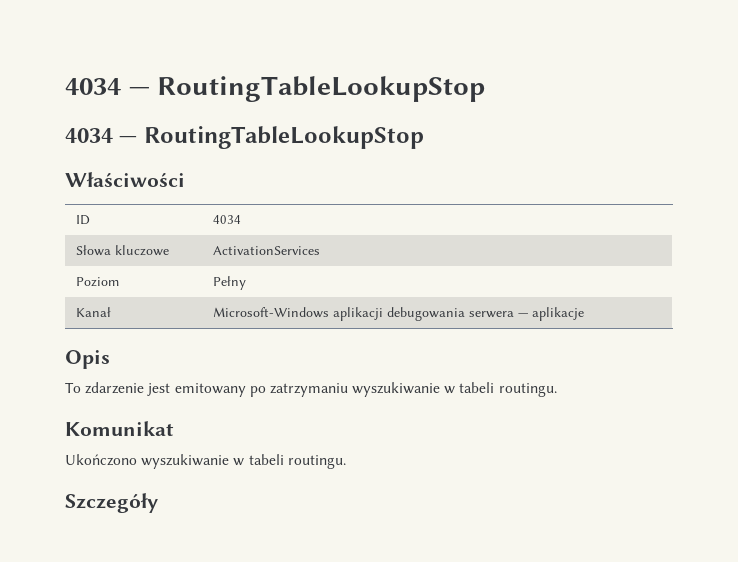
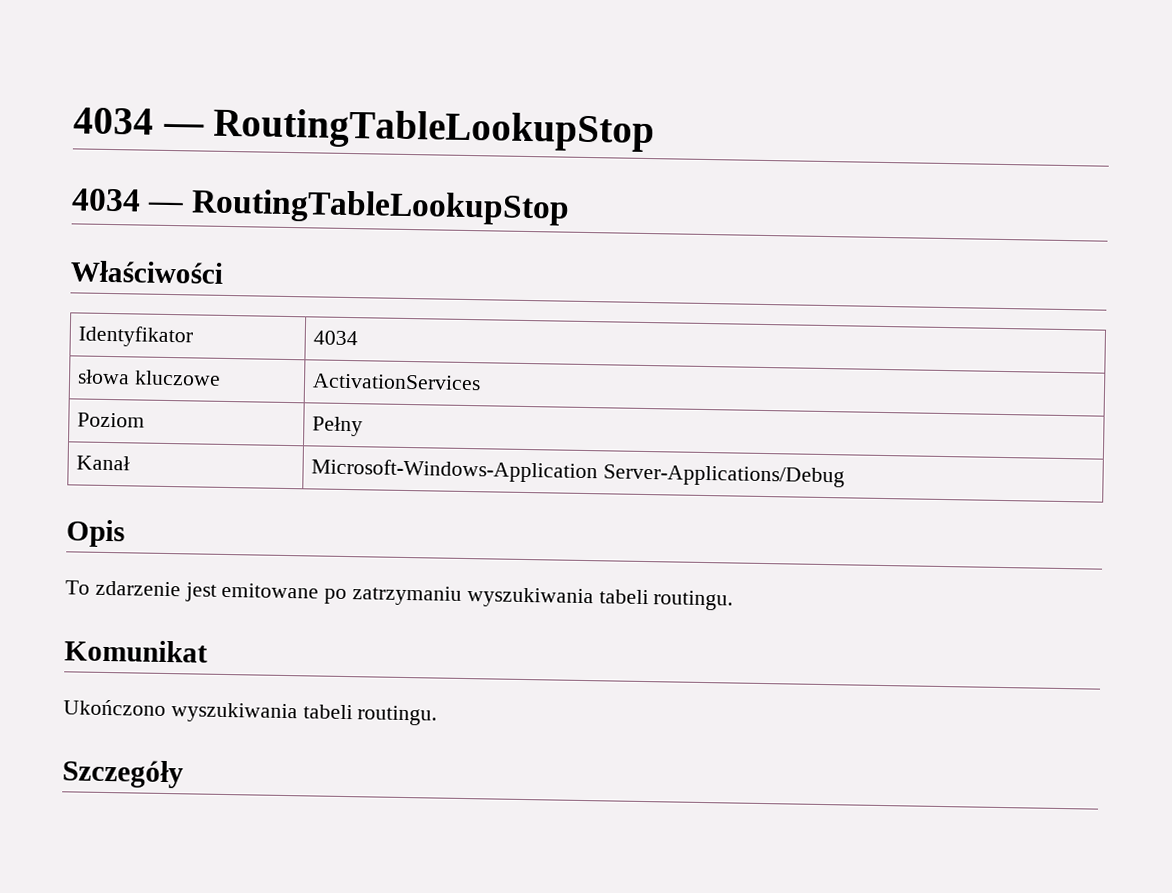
- ID | 4034
+ Identyfikator | 4034
- Słowa kluczowe | ActivationServices
+ słowa kluczowe | ActivationServices
- Kanał | Microsoft-Windows aplikacji debugowania serwera — aplikacje
+ Kanał | Microsoft-Windows-Application Server-Applications/Debug
- To zdarzenie jest emitowany po zatrzymaniu wyszukiwanie w tabeli routingu.
+ To zdarzenie jest emitowane po zatrzymaniu wyszukiwania tabeli routingu.
- Ukończono wyszukiwanie w tabeli routingu.
+ Ukończono wyszukiwania tabeli routingu.

